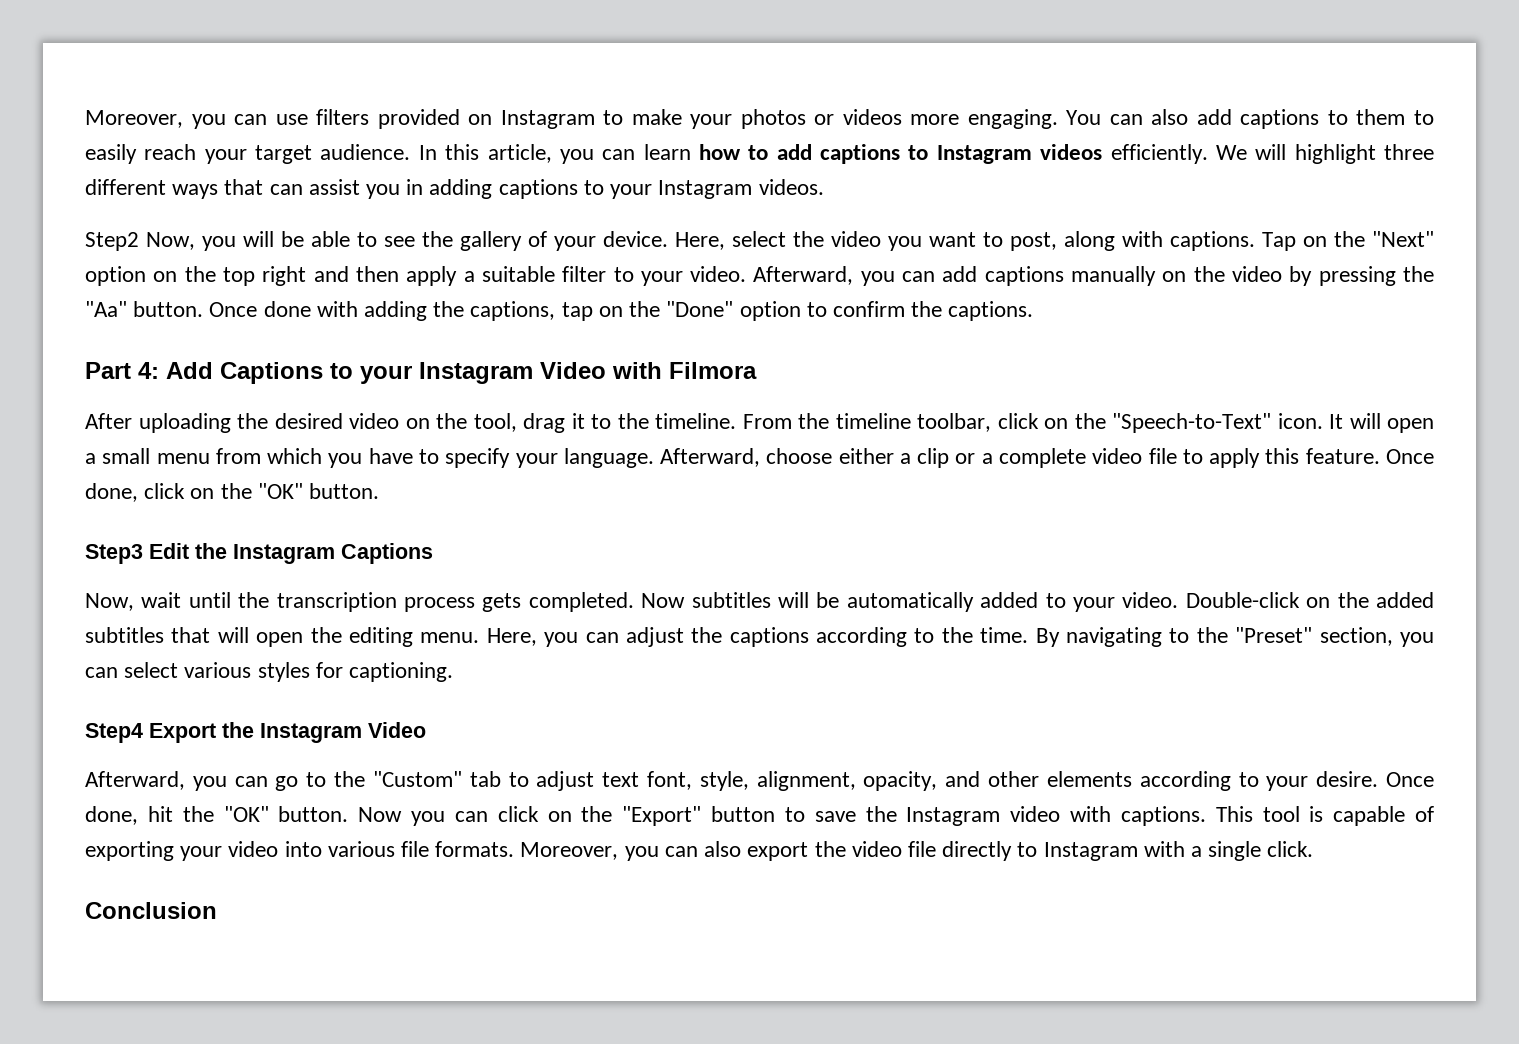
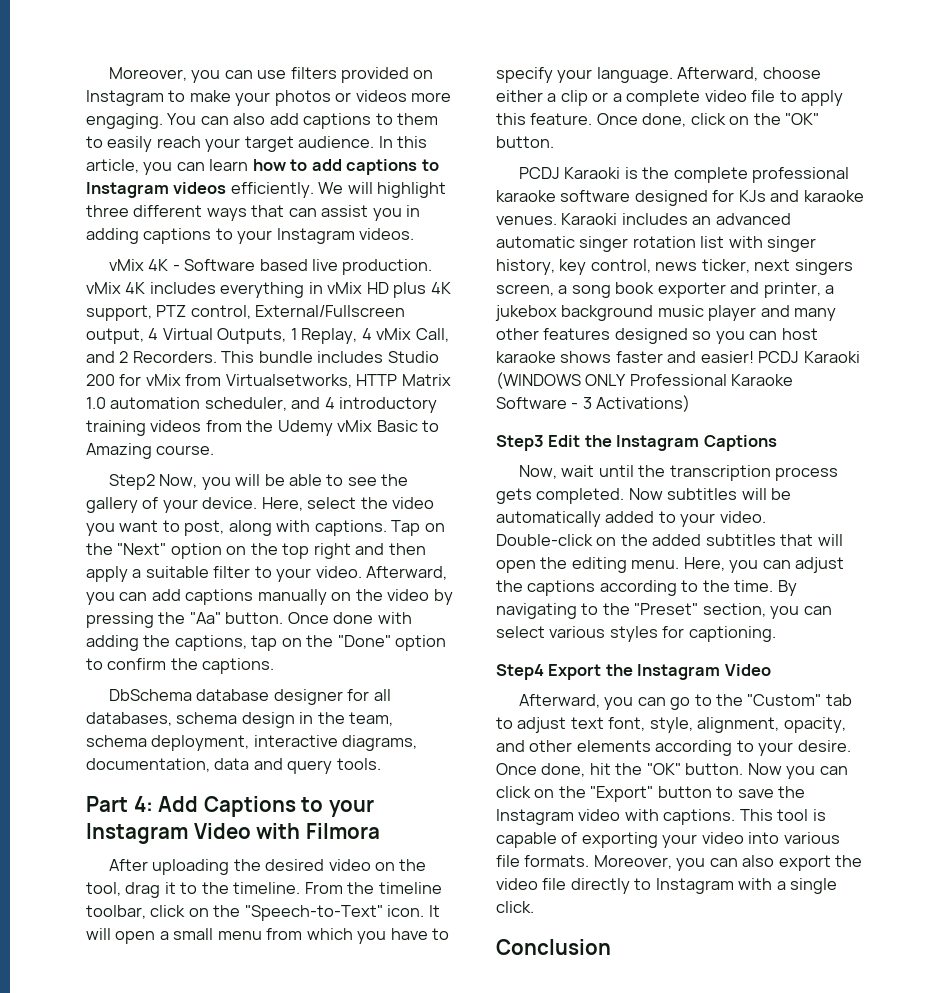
+ vMix 4K - Software based live production. vMix 4K includes everything in vMix HD plus 4K support, PTZ control, External/Fullscreen output, 4 Virtual Outputs, 1 Replay, 4 vMix Call, and 2 Recorders. This bundle includes Studio 200 for vMix from Virtualsetworks, HTTP Matrix 1.0 automation scheduler, and 4 introductory training videos from the Udemy vMix Basic to Amazing course.
+ DbSchema database designer for all databases, schema design in the team, schema deployment, interactive diagrams, documentation, data and query tools.
+ PCDJ Karaoki is the complete professional karaoke software designed for KJs and karaoke venues. Karaoki includes an advanced automatic singer rotation list with singer history, key control, news ticker, next singers screen, a song book exporter and printer, a jukebox background music player and many other features designed so you can host karaoke shows faster and easier! PCDJ Karaoki (WINDOWS ONLY Professional Karaoke Software - 3 Activations)

